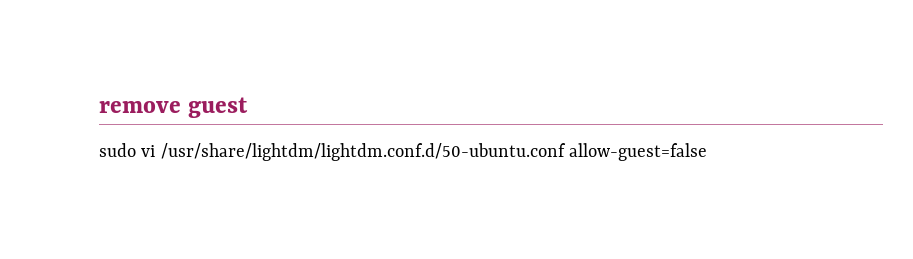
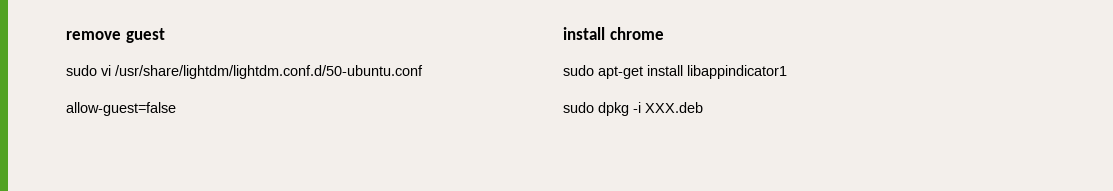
- sudo vi /usr/share/lightdm/lightdm.conf.d/50-ubuntu.conf allow-guest=false
+ sudo vi /usr/share/lightdm/lightdm.conf.d/50-ubuntu.conf
+ allow-guest=false
+ install chrome
+ sudo apt-get install libappindicator1
+ sudo dpkg -i XXX.deb

